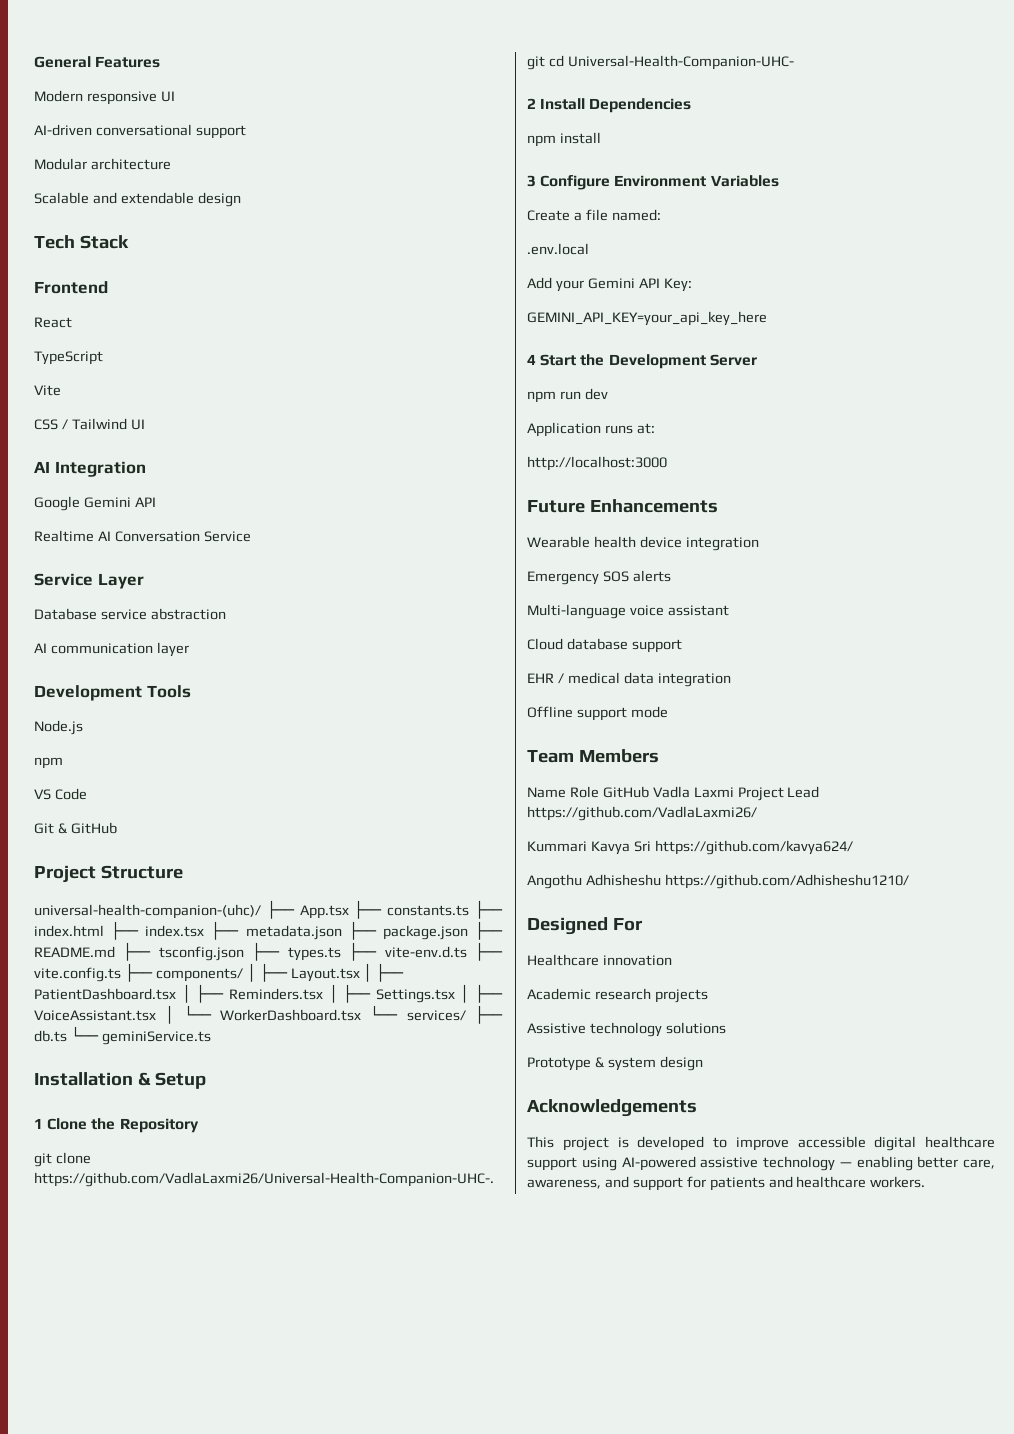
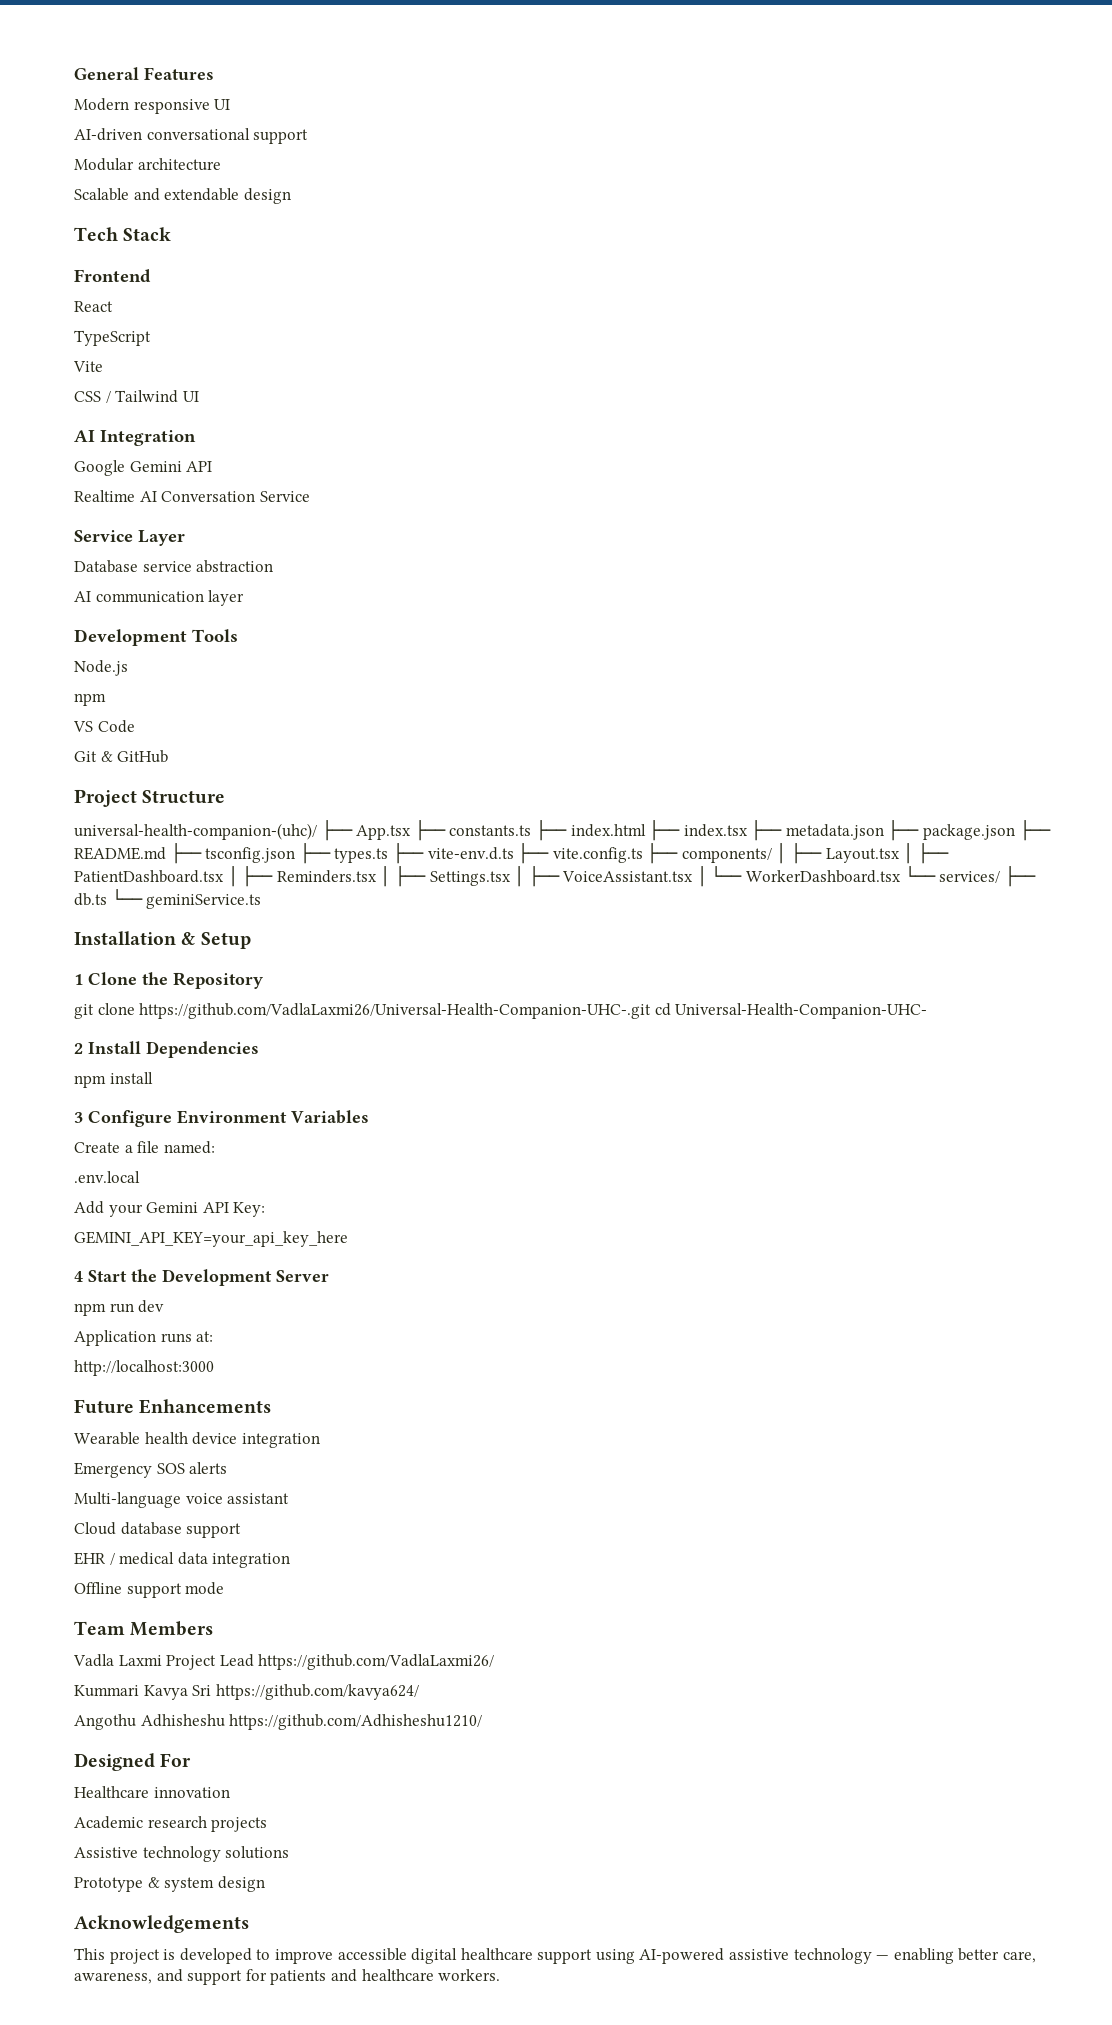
- Name Role GitHub Vadla Laxmi Project Lead https://github.com/VadlaLaxmi26/
+ Vadla Laxmi Project Lead https://github.com/VadlaLaxmi26/

